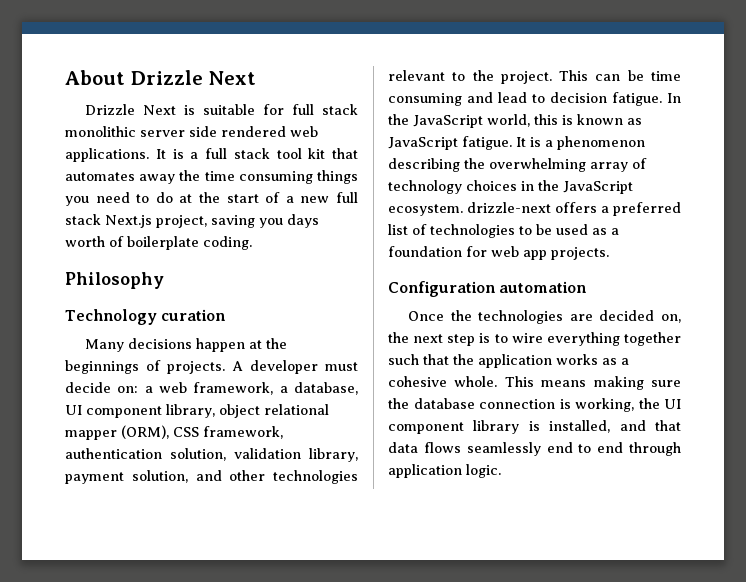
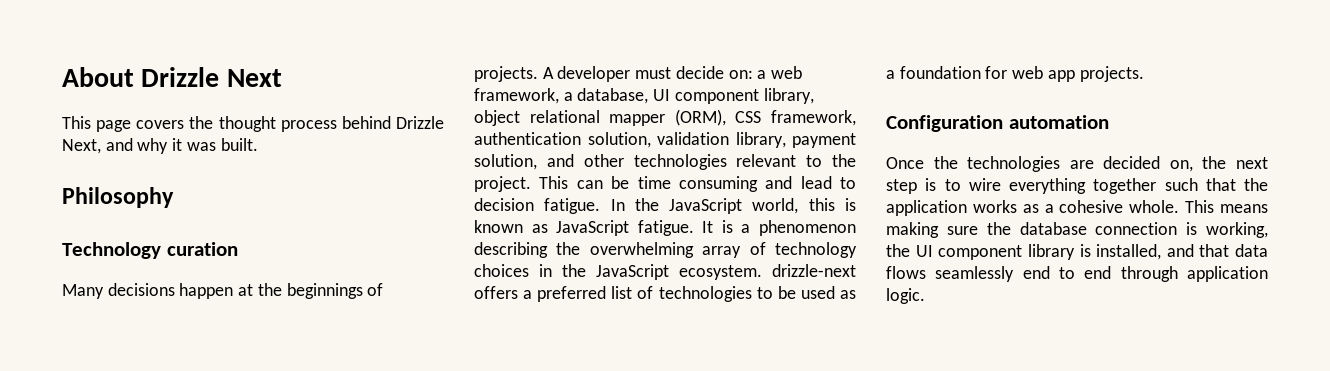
- Drizzle Next is suitable for full stack monolithic server side rendered web applications. It is a full stack tool kit that automates away the time consuming things you need to do at the start of a new full stack Next.js project, saving you days worth of boilerplate coding.
+ This page covers the thought process behind Drizzle Next, and why it was built.

